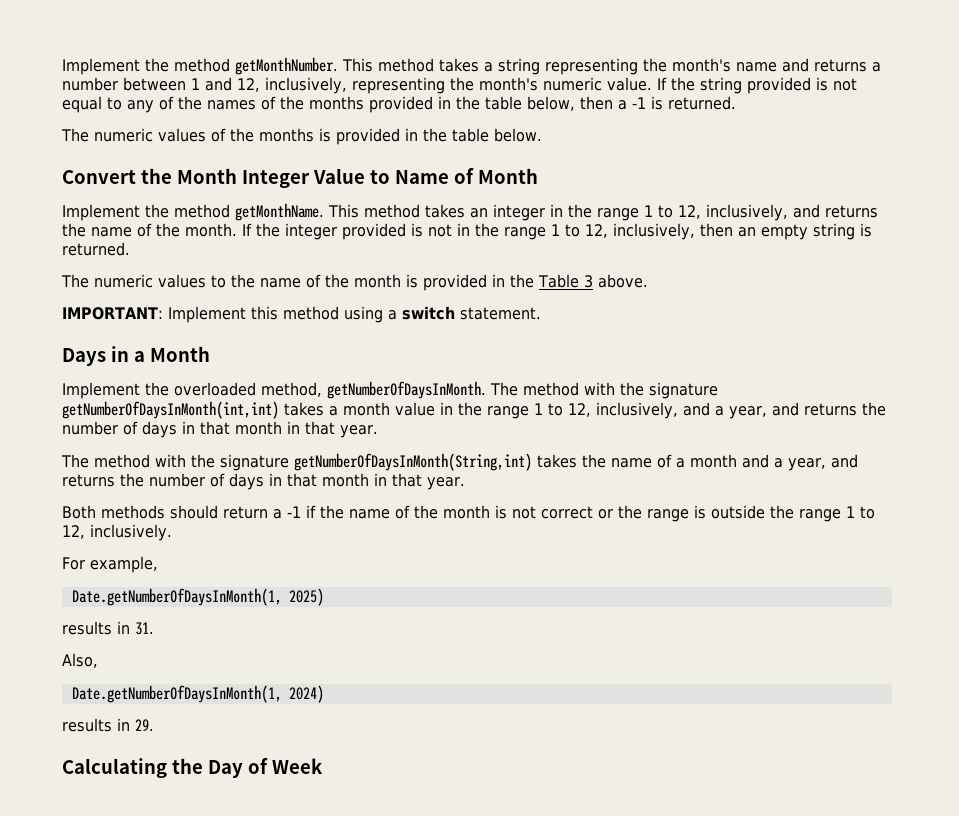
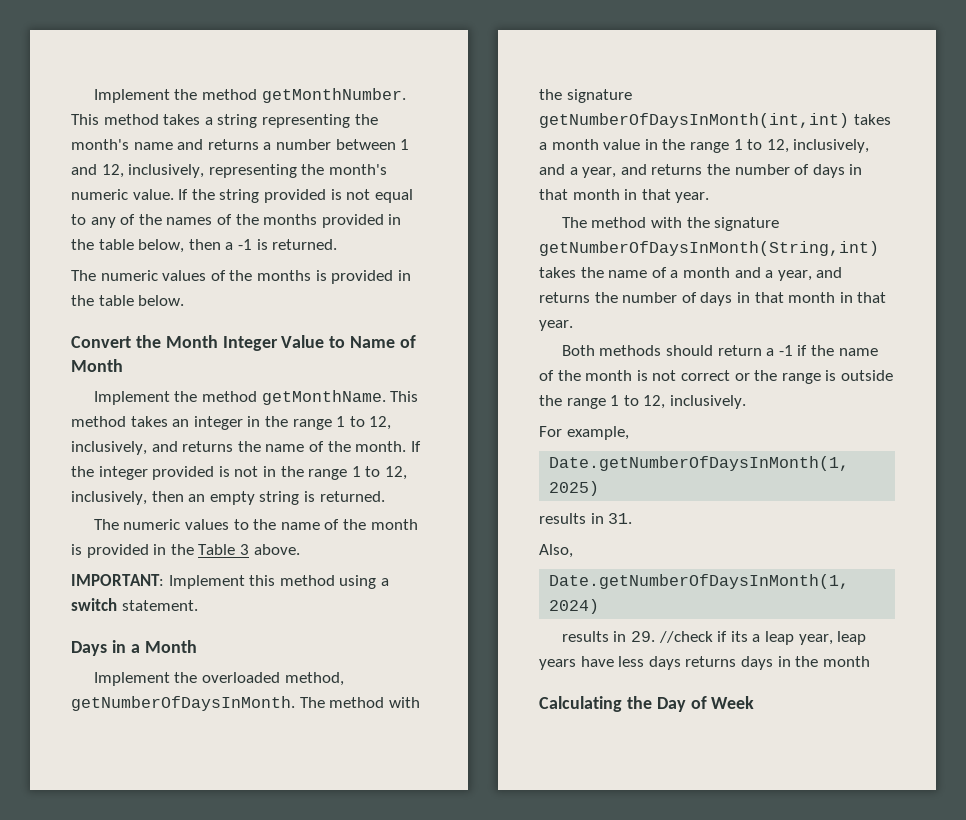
- results in 29.
+ results in 29. //check if its a leap year, leap years have less days returns days in the month

